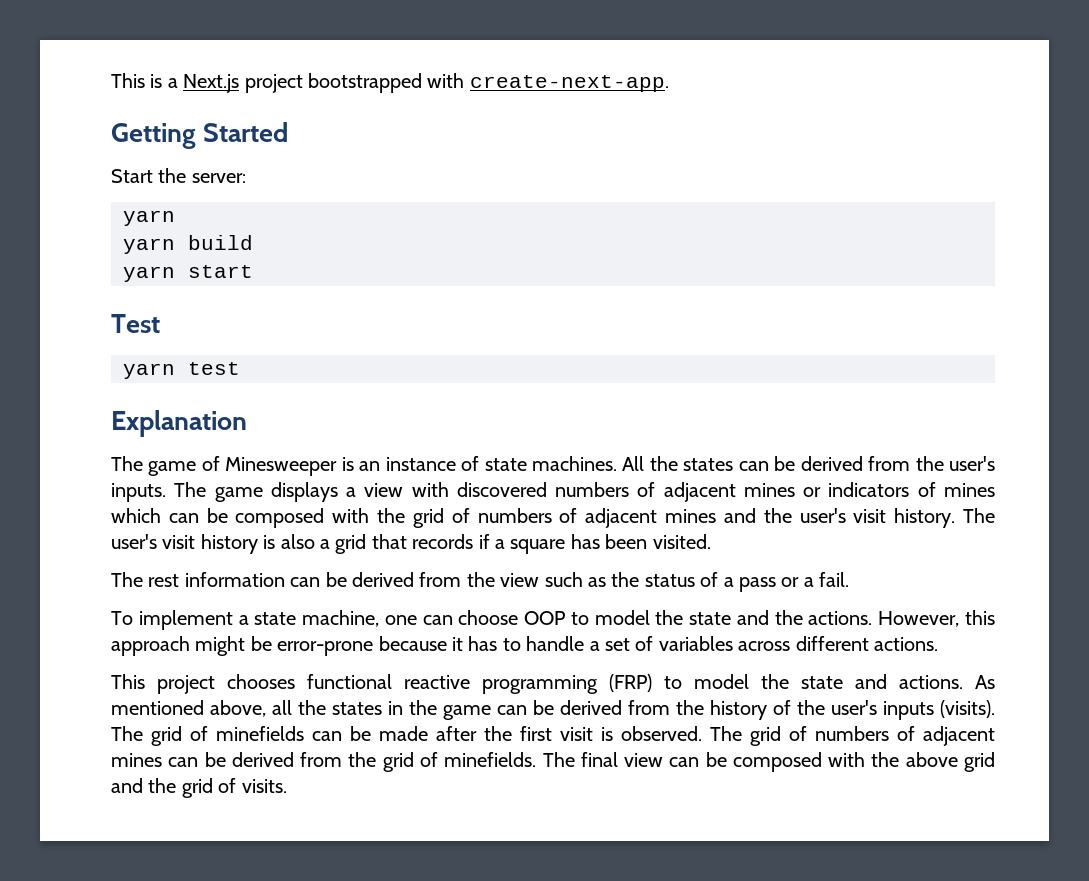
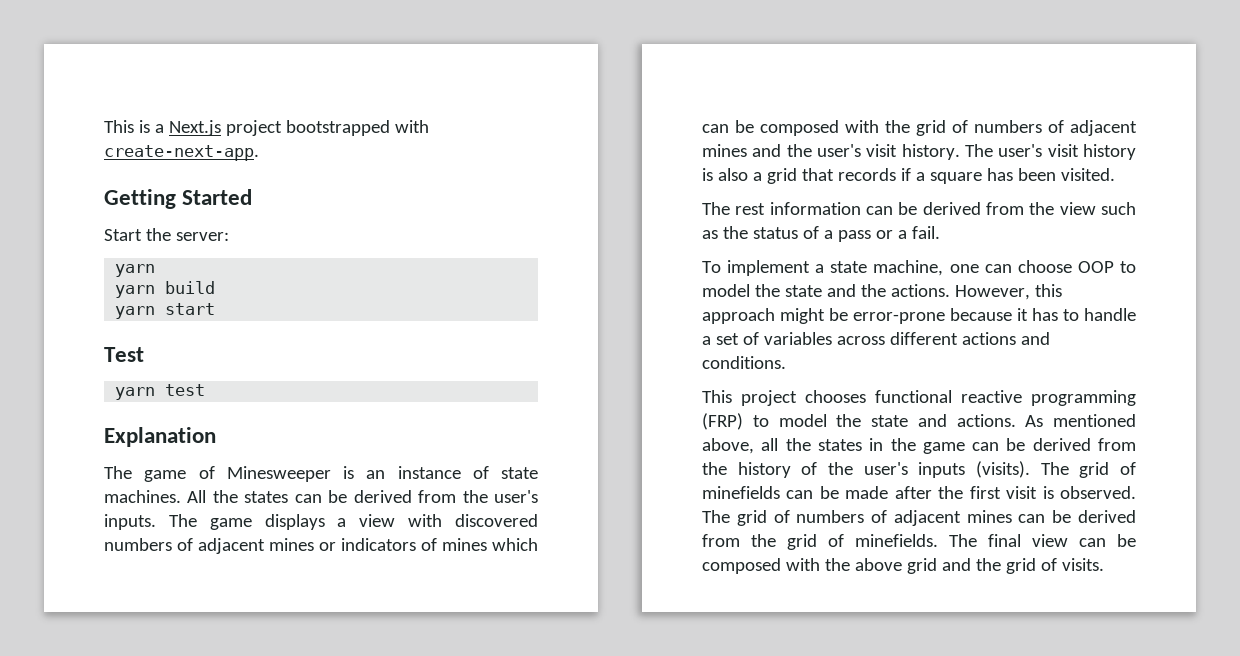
- However, this approach might be error-prone because it has to handle a set of variables across different actions.
+ However, this approach might be error-prone because it has to handle a set of variables across different actions and conditions.

